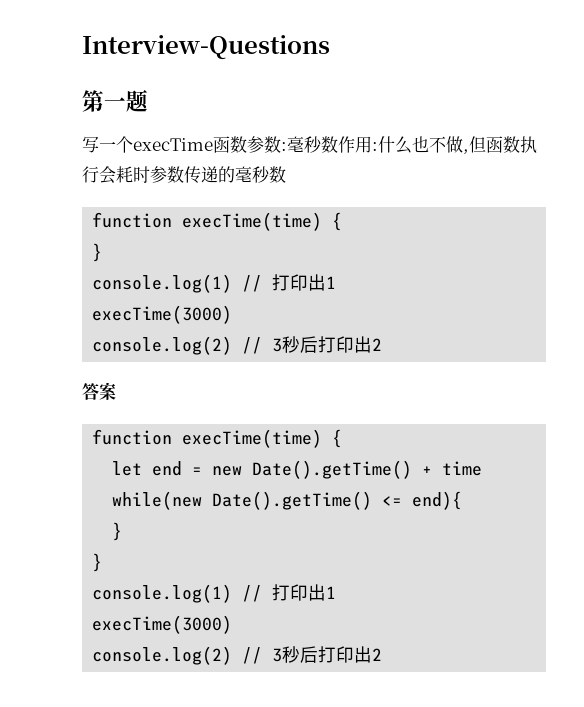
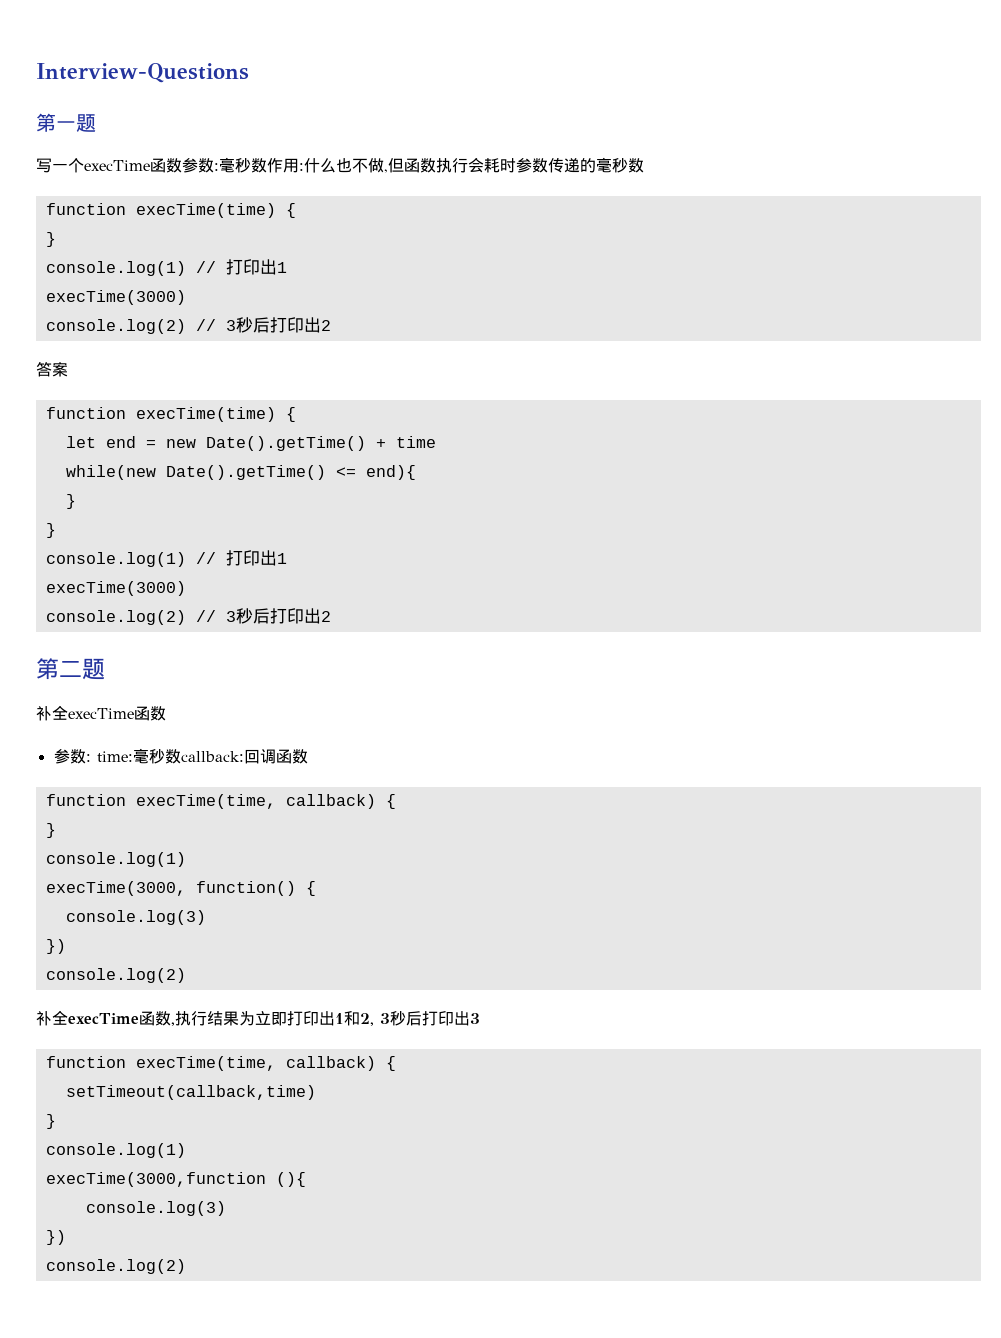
+ 第二题
+ 补全execTime函数
+ 参数: time:毫秒数callback:回调函数
+ function execTime(time, callback) {
+ }
+ console.log(1)
+ execTime(3000, function() {
+ console.log(3)
+ })
+ console.log(2)
+ 补全execTime函数,执行结果为立即打印出1和2, 3秒后打印出3
+ function execTime(time, callback) {
+ setTimeout(callback,time)
+ }
+ console.log(1)
+ execTime(3000,function (){
+ console.log(3)
+ })
+ console.log(2)

